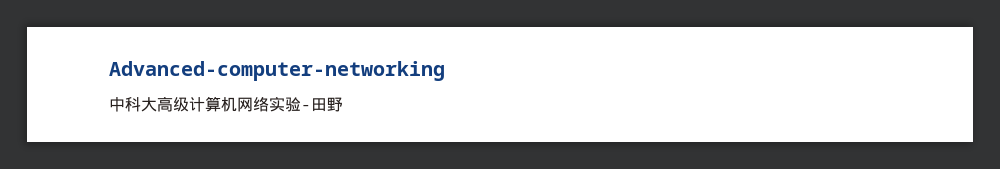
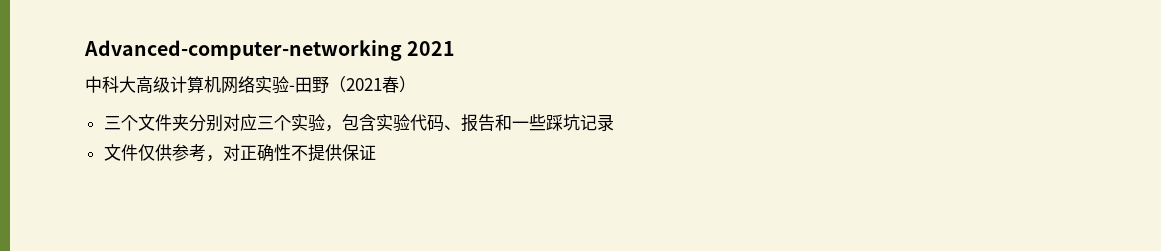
- Advanced-computer-networking
+ Advanced-computer-networking 2021
- 中科大高级计算机网络实验-田野
+ 中科大高级计算机网络实验-田野（2021春）
+ 三个文件夹分别对应三个实验，包含实验代码、报告和一些踩坑记录
+ 文件仅供参考，对正确性不提供保证

